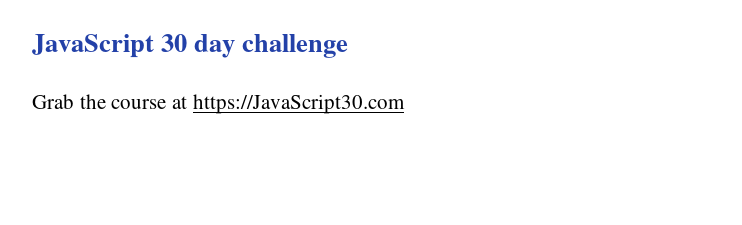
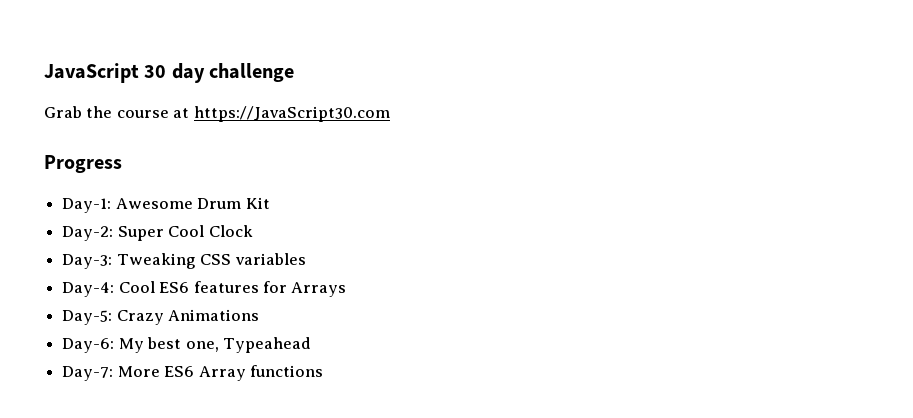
+ Progress
+ Day-1: Awesome Drum Kit
+ Day-2: Super Cool Clock
+ Day-3: Tweaking CSS variables
+ Day-4: Cool ES6 features for Arrays
+ Day-5: Crazy Animations
+ Day-6: My best one, Typeahead
+ Day-7: More ES6 Array functions

